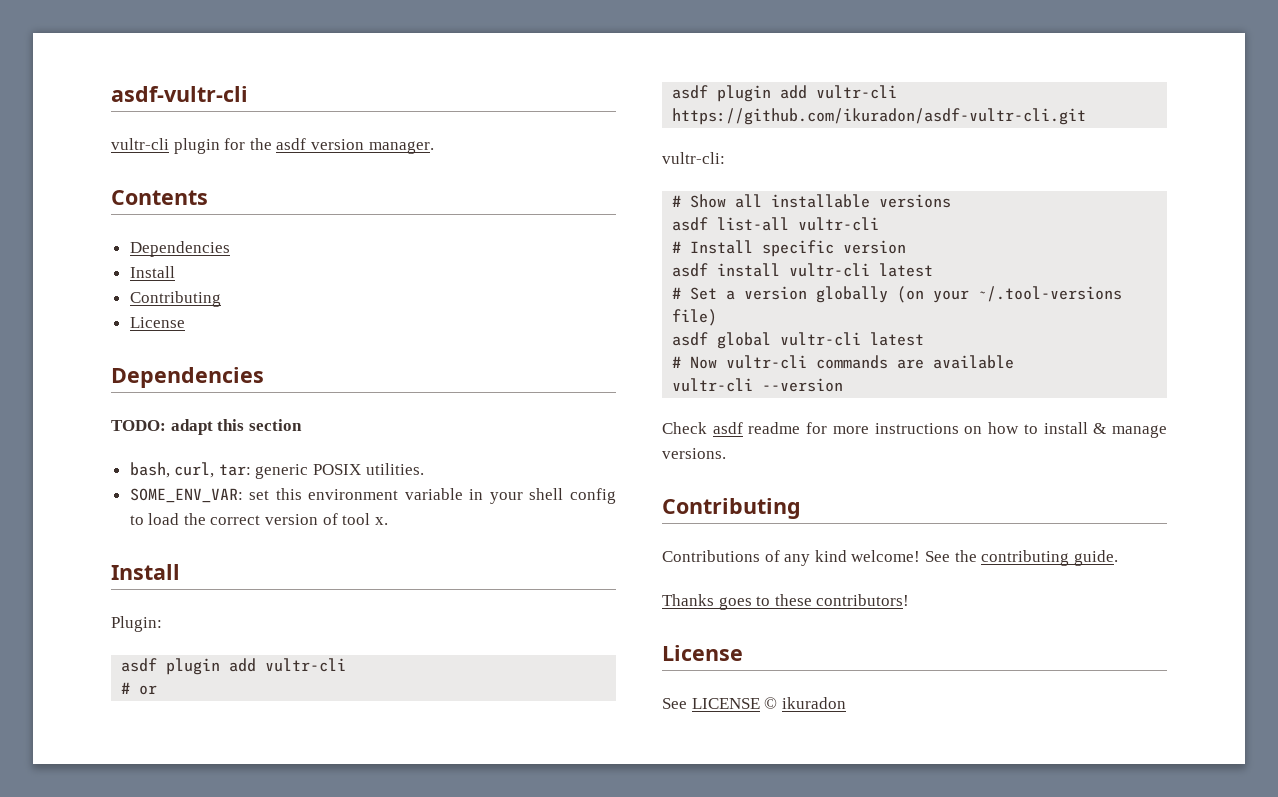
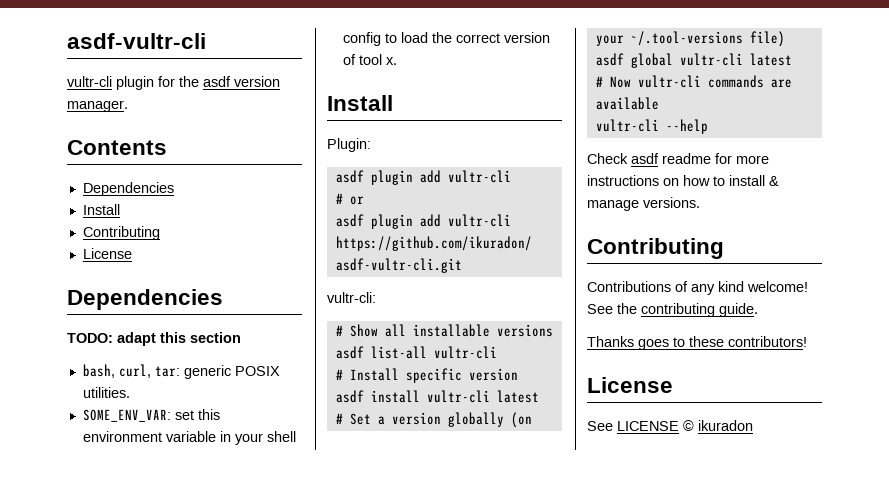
- vultr-cli --version
+ vultr-cli --help

